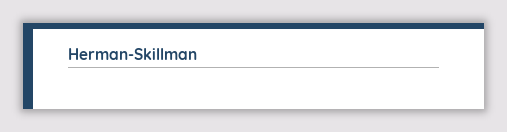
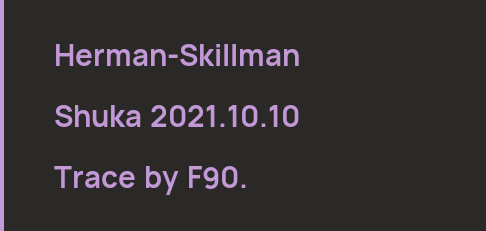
+ Shuka 2021.10.10
+ Trace by F90.

